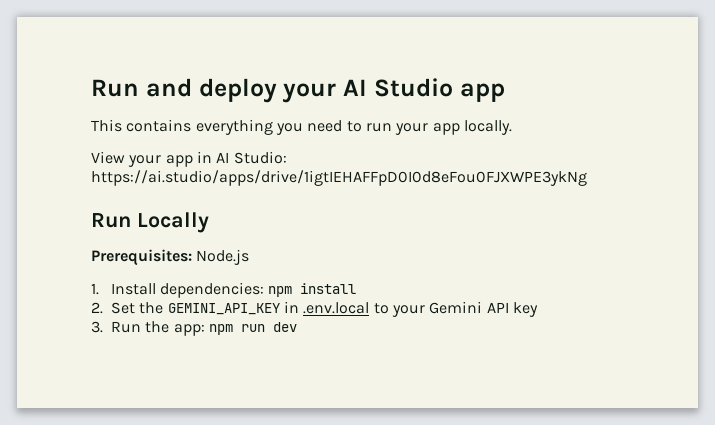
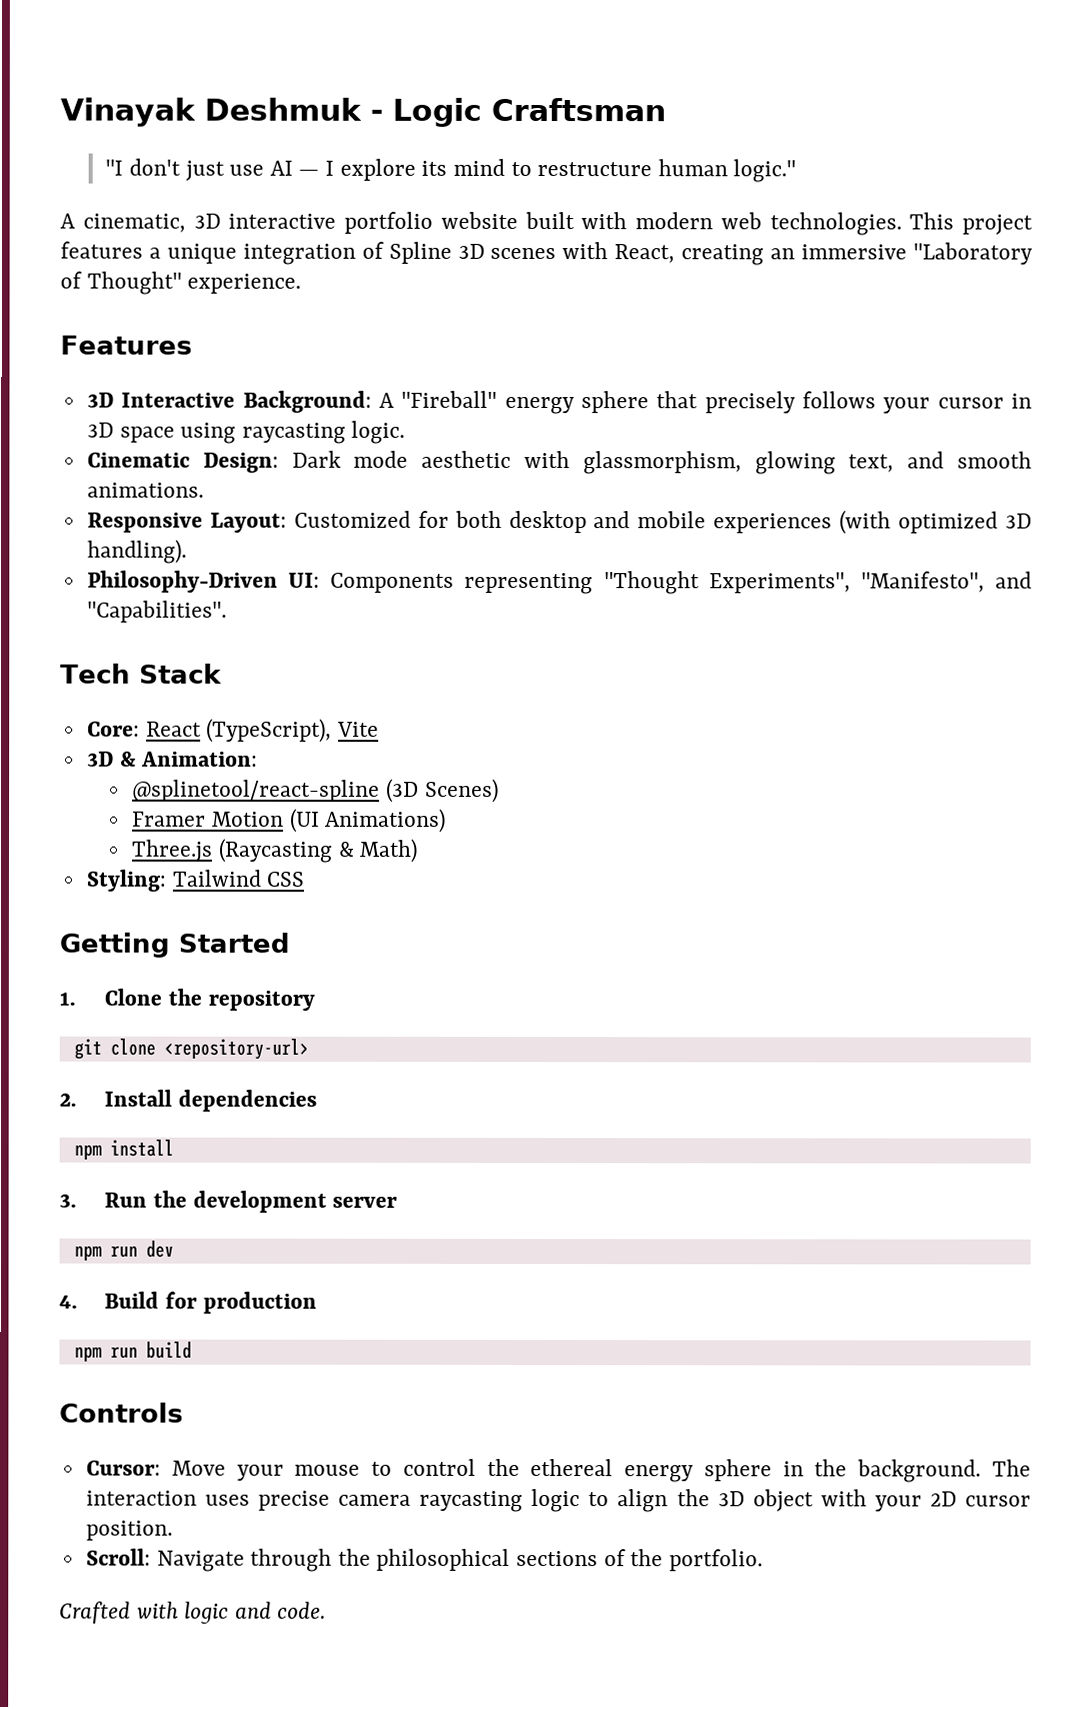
- Run and deploy your AI Studio app
- This contains everything you need to run your app locally.
- View your app in AI Studio: https://ai.studio/apps/drive/1igtIEHAFFpD0I0d8eFou0FJXWPE3ykNg
- Run Locally
- Prerequisites: Node.js
- 1. Install dependencies: npm install
- 2. Set the GEMINI_API_KEY in .env.local to your Gemini API key
- 3. Run the app: npm run dev
+ Vinayak Deshmuk - Logic Craftsman
+ "I don't just use AI — I explore its mind to restructure human logic."
+ A cinematic, 3D interactive portfolio website built with modern web technologies. This project features a unique integration of Spline 3D scenes with React, creating an immersive "Laboratory of Thought" experience.
+ Features
+ 3D Interactive Background: A "Fireball" energy sphere that precisely follows your cursor in 3D space using raycasting logic.
+ Cinematic Design: Dark mode aesthetic with glassmorphism, glowing text, and smooth animations.
+ Responsive Layout: Customized for both desktop and mobile experiences (with optimized 3D handling).
+ Philosophy-Driven UI: Components representing "Thought Experiments", "Manifesto", and "Capabilities".
+ Tech Stack
+ Core: React (TypeScript), Vite
+ 3D & Animation:
+ @splinetool/react-spline (3D Scenes)
+ Framer Motion (UI Animations)
+ Three.js (Raycasting & Math)
+ Styling: Tailwind CSS
+ Getting Started
+ 1. Clone the repository
+ git clone <repository-url>
+ 2. Install dependencies
+ npm install
+ 3. Run the development server
+ npm run dev
+ 4. Build for production
+ npm run build
+ Controls
+ Cursor: Move your mouse to control the ethereal energy sphere in the background. The interaction uses precise camera raycasting logic to align the 3D object with your 2D cursor position.
+ Scroll: Navigate through the philosophical sections of the portfolio.
+ Crafted with logic and code.

